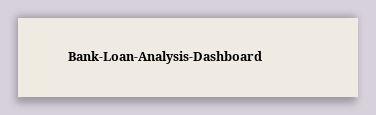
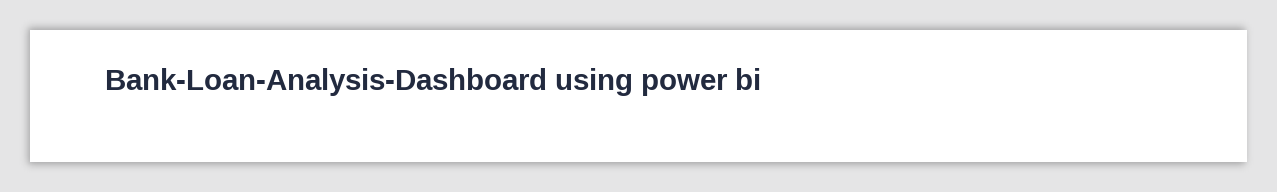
- Bank-Loan-Analysis-Dashboard
+ Bank-Loan-Analysis-Dashboard using power bi

